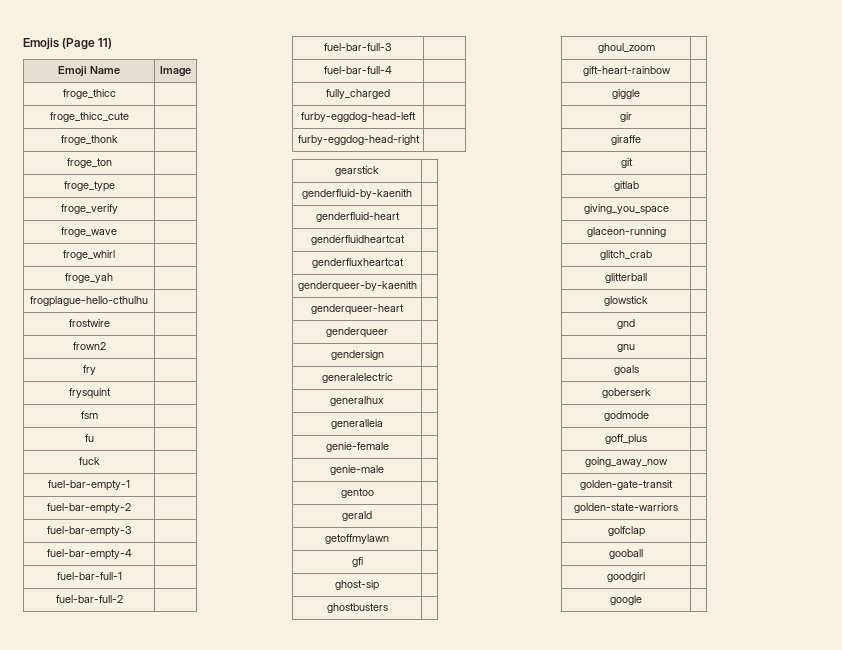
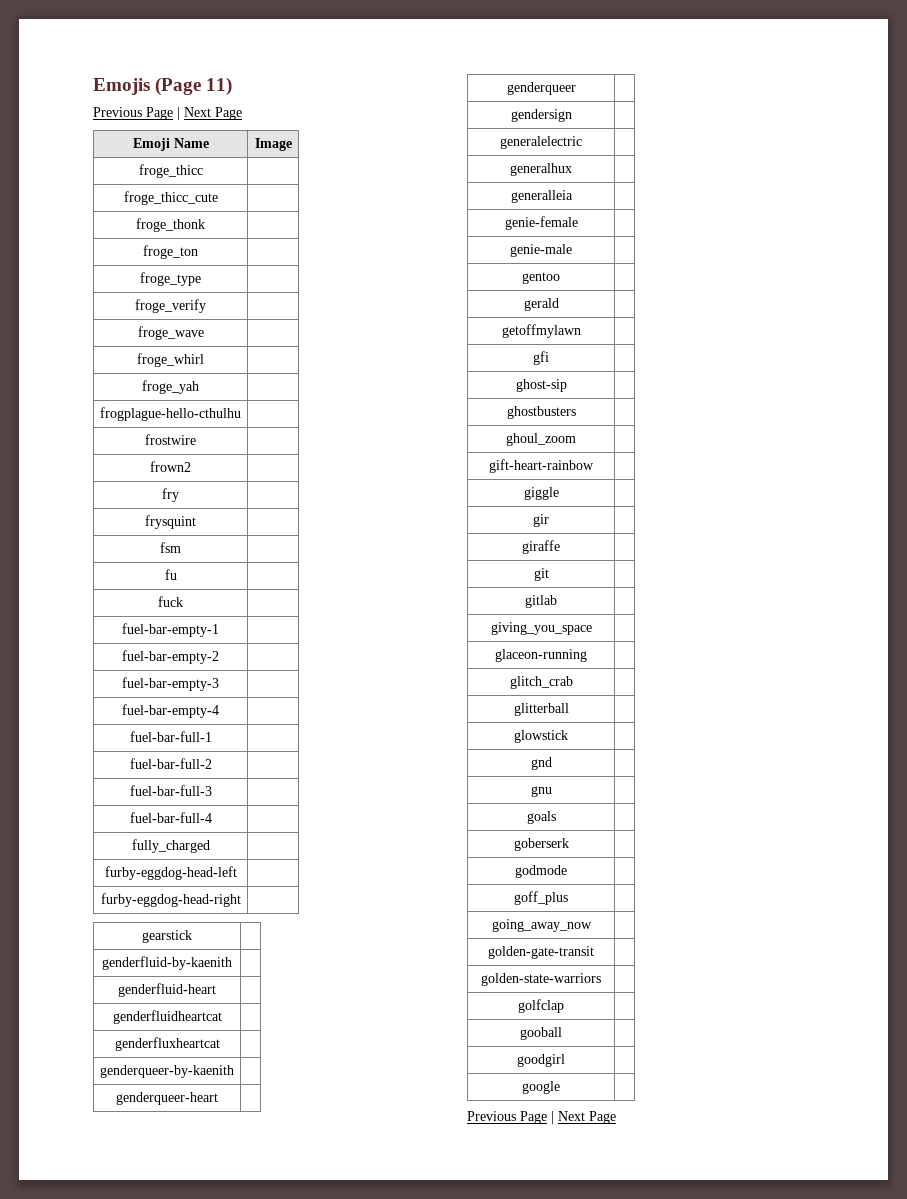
  Emojis (Page 11)
+ Previous Page | Next Page
  google |
+ Previous Page | Next Page

